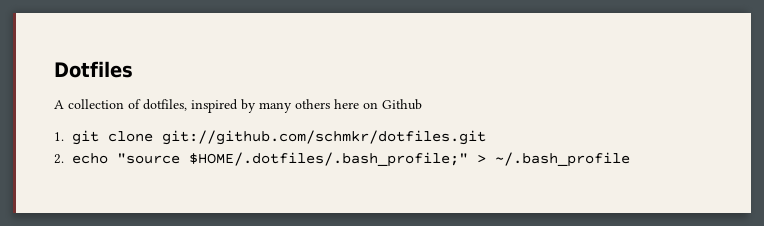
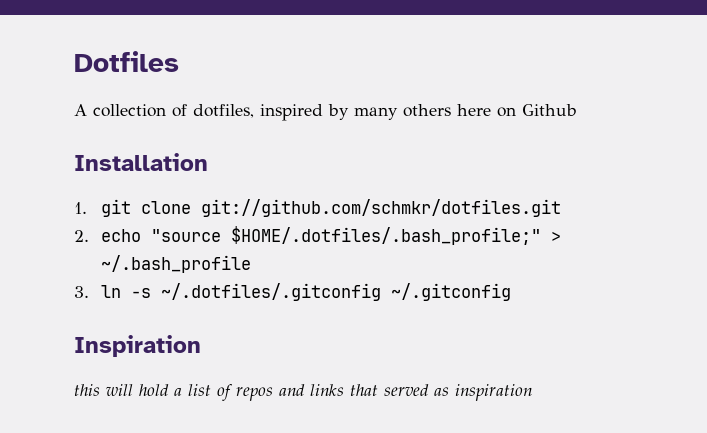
+ Installation
+ 3. ln -s ~/.dotfiles/.gitconfig ~/.gitconfig
+ Inspiration
+ this will hold a list of repos and links that served as inspiration

